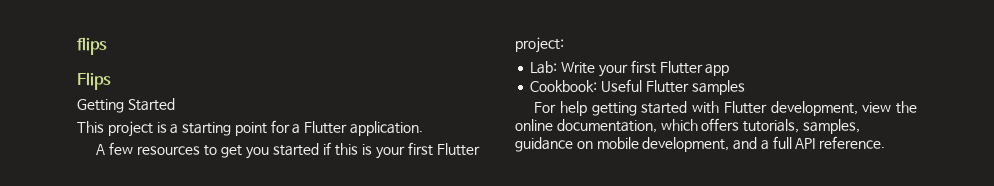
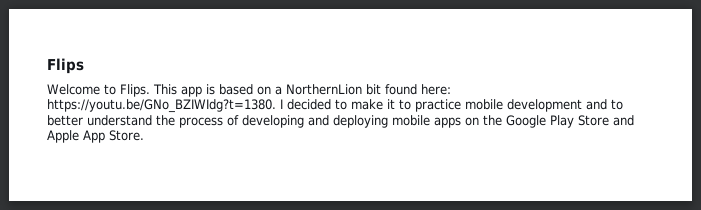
- flips
- Getting Started
- This project is a starting point for a Flutter application.
- A few resources to get you started if this is your first Flutter project:
- Lab: Write your first Flutter app
- Cookbook: Useful Flutter samples
- For help getting started with Flutter development, view the online documentation, which offers tutorials, samples, guidance on mobile development, and a full API reference.
+ Welcome to Flips. This app is based on a NorthernLion bit found here: https://youtu.be/GNo_BZIWIdg?t=1380. I decided to make it to practice mobile development and to better understand the process of developing and deploying mobile apps on the Google Play Store and Apple App Store.

